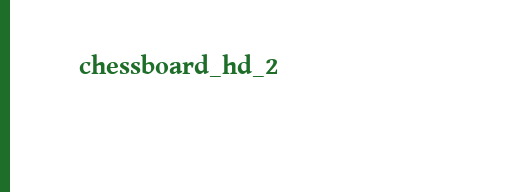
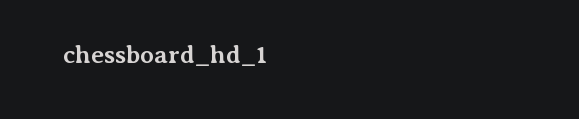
- chessboard_hd_2
+ chessboard_hd_1

